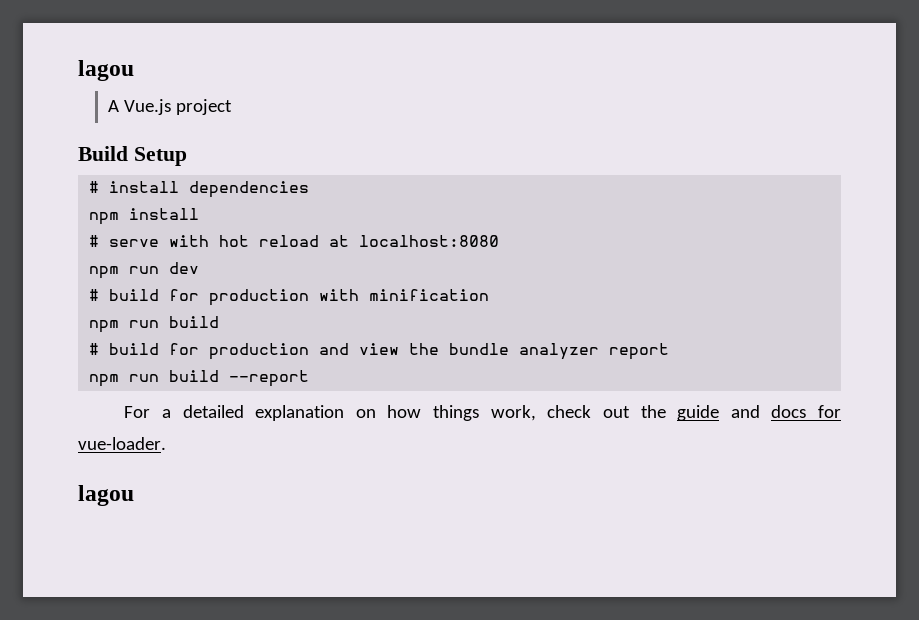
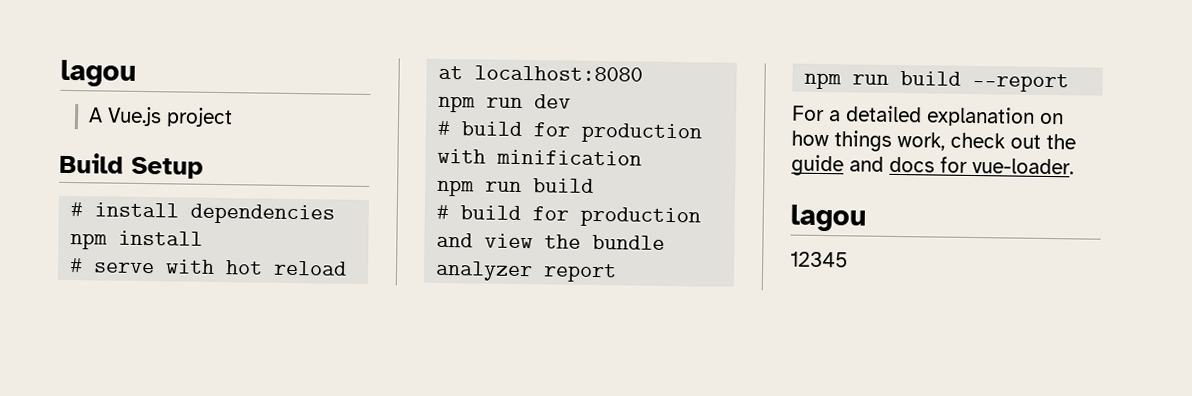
+ 12345

